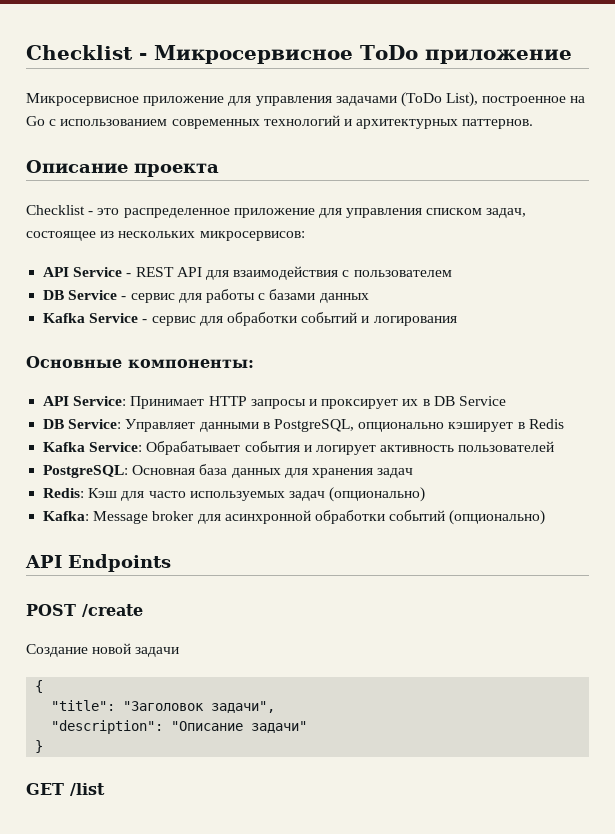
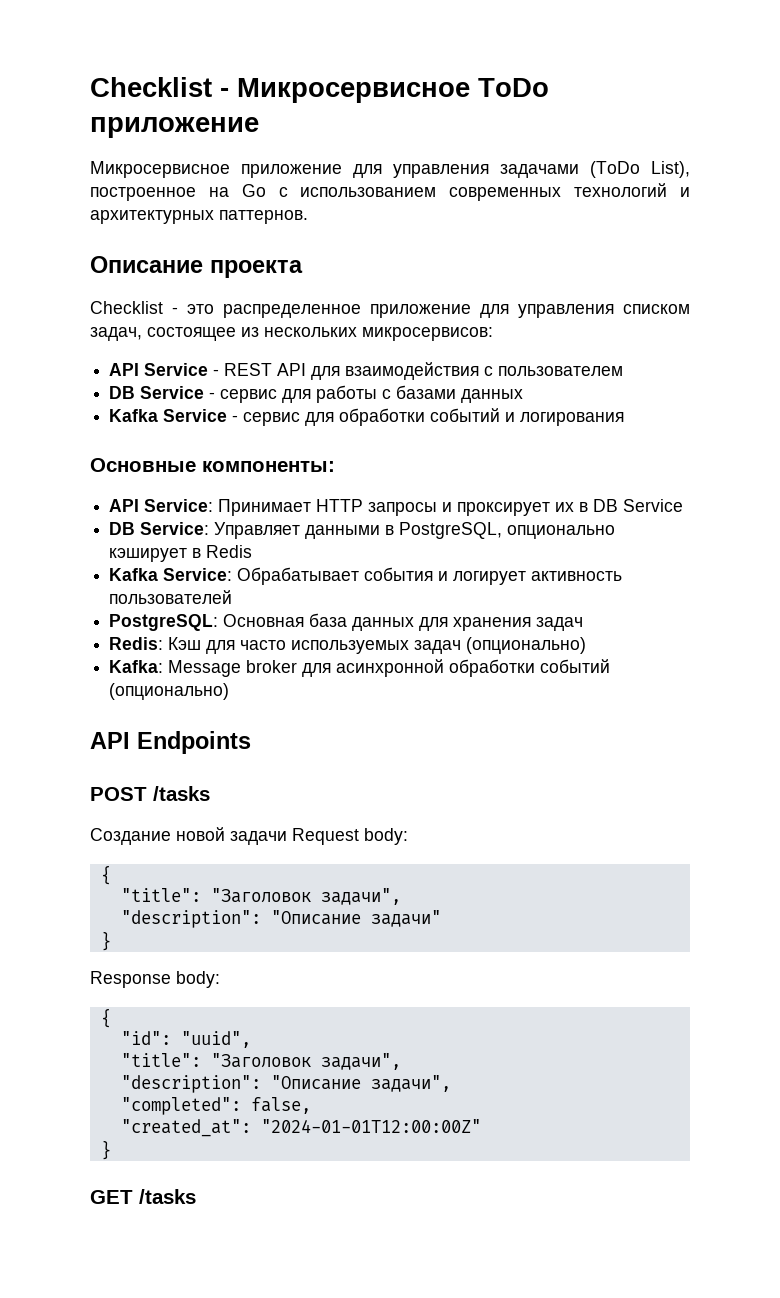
- POST /create
+ POST /tasks
- Создание новой задачи
+ Создание новой задачи Request body:
+ Response body:
+ {
+ "id": "uuid",
+ "title": "Заголовок задачи",
+ "description": "Описание задачи",
+ "completed": false,
+ "created_at": "2024-01-01T12:00:00Z"
+ }
- GET /list
+ GET /tasks

